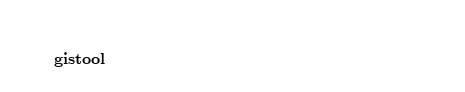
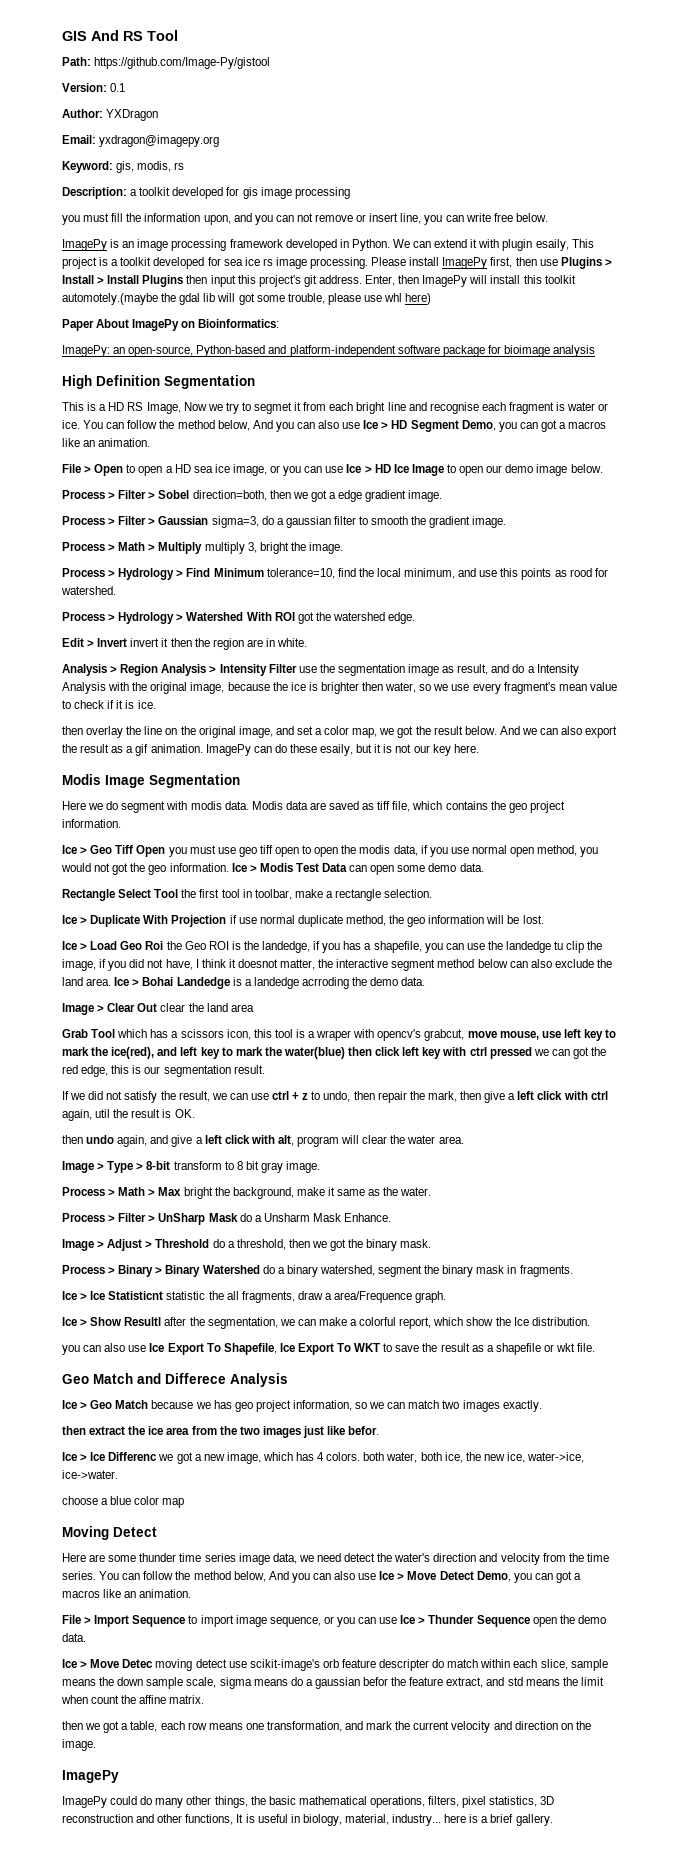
- gistool
+ GIS And RS Tool
+ Path: https://github.com/Image-Py/gistool
+ Version: 0.1
+ Author: YXDragon
+ Email: yxdragon@imagepy.org
+ Keyword: gis, modis, rs
+ Description: a toolkit developed for gis image processing
+ you must fill the information upon, and you can not remove or insert line, you can write free below.
+ ImagePy is an image processing framework developed in Python. We can extend it with plugin esaily, This project is a toolkit developed for sea ice rs image processing. Please install ImagePy first, then use Plugins > Install > Install Plugins then input this project's git address. Enter, then ImagePy will install this toolkit automotely.(maybe the gdal lib will got some trouble, please use whl here)
+ Paper About ImagePy on Bioinformatics:
+ ImagePy: an open-source, Python-based and platform-independent software package for bioimage analysis
+ High Definition Segmentation
+ This is a HD RS Image, Now we try to segmet it from each bright line and recognise each fragment is water or ice. You can follow the method below, And you can also use Ice > HD Segment Demo, you can got a macros like an animation.
+ File > Open to open a HD sea ice image, or you can use Ice > HD Ice Image to open our demo image below.
+ Process > Filter > Sobel direction=both, then we got a edge gradient image.
+ Process > Filter > Gaussian sigma=3, do a gaussian filter to smooth the gradient image.
+ Process > Math > Multiply multiply 3, bright the image.
+ Process > Hydrology > Find Minimum tolerance=10, find the local minimum, and use this points as rood for watershed.
+ Process > Hydrology > Watershed With ROI got the watershed edge.
+ Edit > Invert invert it then the region are in white.
+ Analysis > Region Analysis > Intensity Filter use the segmentation image as result, and do a Intensity Analysis with the original image, because the ice is brighter then water, so we use every fragment's mean value to check if it is ice.
+ then overlay the line on the original image, and set a color map, we got the result below. And we can also export the result as a gif animation. ImagePy can do these esaily, but it is not our key here.
+ Modis Image Segmentation
+ Here we do segment with modis data. Modis data are saved as tiff file, which contains the geo project information.
+ Ice > Geo Tiff Open you must use geo tiff open to open the modis data, if you use normal open method, you would not got the geo information. Ice > Modis Test Data can open some demo data.
+ Rectangle Select Tool the first tool in toolbar, make a rectangle selection.
+ Ice > Duplicate With Projection if use normal duplicate method, the geo information will be lost.
+ Ice > Load Geo Roi the Geo ROI is the landedge, if you has a shapefile, you can use the landedge tu clip the image, if you did not have, I think it doesnot matter, the interactive segment method below can also exclude the land area. Ice > Bohai Landedge is a landedge acrroding the demo data.
+ Image > Clear Out clear the land area
+ Grab Tool which has a scissors icon, this tool is a wraper with opencv's grabcut, move mouse, use left key to mark the ice(red), and left key to mark the water(blue) then click left key with ctrl pressed we can got the red edge, this is our segmentation result.
+ If we did not satisfy the result, we can use ctrl + z to undo, then repair the mark, then give a left click with ctrl again, util the result is OK.
+ then undo again, and give a left click with alt, program will clear the water area.
+ Image > Type > 8-bit transform to 8 bit gray image.
+ Process > Math > Max bright the background, make it same as the water.
+ Process > Filter > UnSharp Mask do a Unsharm Mask Enhance.
+ Image > Adjust > Threshold do a threshold, then we got the binary mask.
+ Process > Binary > Binary Watershed do a binary watershed, segment the binary mask in fragments.
+ Ice > Ice Statisticnt statistic the all fragments, draw a area/Frequence graph.
+ Ice > Show Resultl after the segmentation, we can make a colorful report, which show the Ice distribution.
+ you can also use Ice Export To Shapefile, Ice Export To WKT to save the result as a shapefile or wkt file.
+ Geo Match and Differece Analysis
+ Ice > Geo Match because we has geo project information, so we can match two images exactly.
+ then extract the ice area from the two images just like befor.
+ Ice > Ice Differenc we got a new image, which has 4 colors. both water, both ice, the new ice, water->ice, ice->water.
+ choose a blue color map
+ Moving Detect
+ Here are some thunder time series image data, we need detect the water's direction and velocity from the time series. You can follow the method below, And you can also use Ice > Move Detect Demo, you can got a macros like an animation.
+ File > Import Sequence to import image sequence, or you can use Ice > Thunder Sequence open the demo data.
+ Ice > Move Detec moving detect use scikit-image's orb feature descripter do match within each slice, sample means the down sample scale, sigma means do a gaussian befor the feature extract, and std means the limit when count the affine matrix.
+ then we got a table, each row means one transformation, and mark the current velocity and direction on the image.
+ ImagePy
+ ImagePy could do many other things, the basic mathematical operations, filters, pixel statistics, 3D reconstruction and other functions, It is useful in biology, material, industry... here is a brief gallery.

